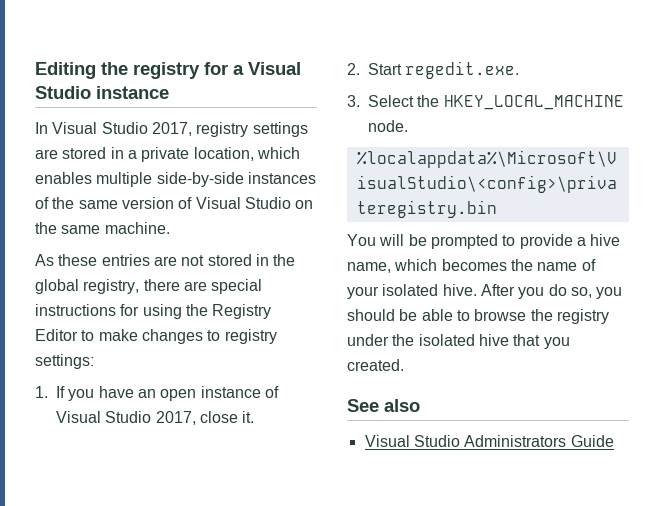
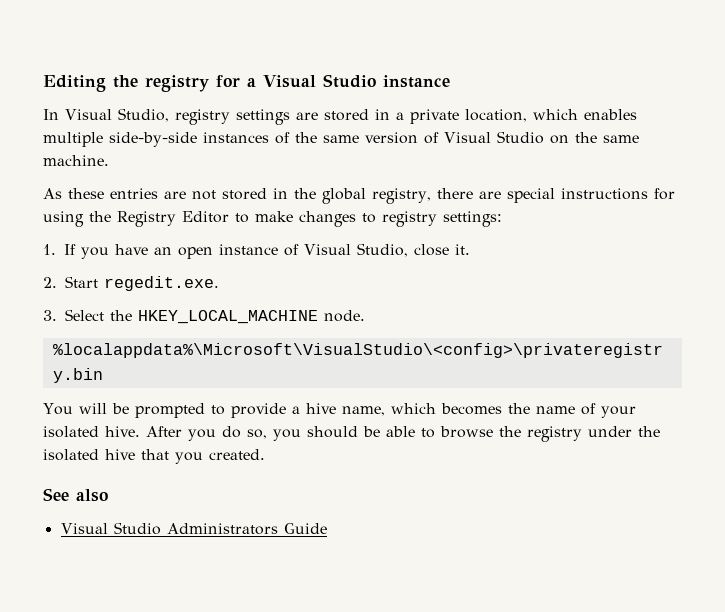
- In Visual Studio 2017, registry settings are stored in a private location, which enables multiple side-by-side instances of the same version of Visual Studio on the same machine.
+ In Visual Studio, registry settings are stored in a private location, which enables multiple side-by-side instances of the same version of Visual Studio on the same machine.
- 1. If you have an open instance of Visual Studio 2017, close it.
+ 1. If you have an open instance of Visual Studio, close it.

